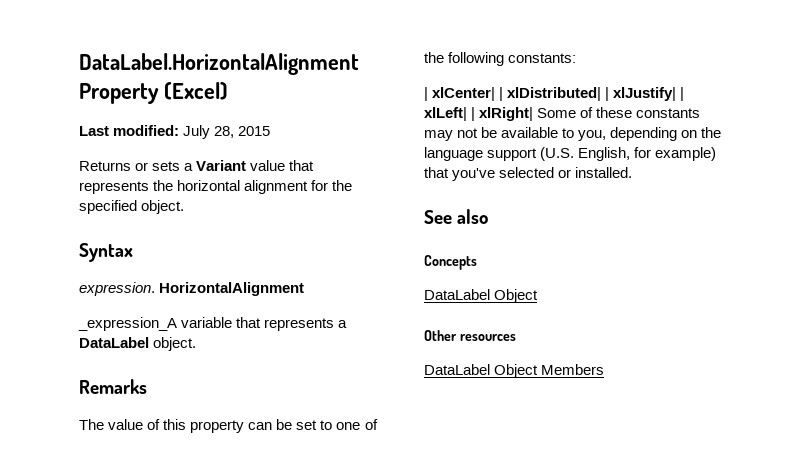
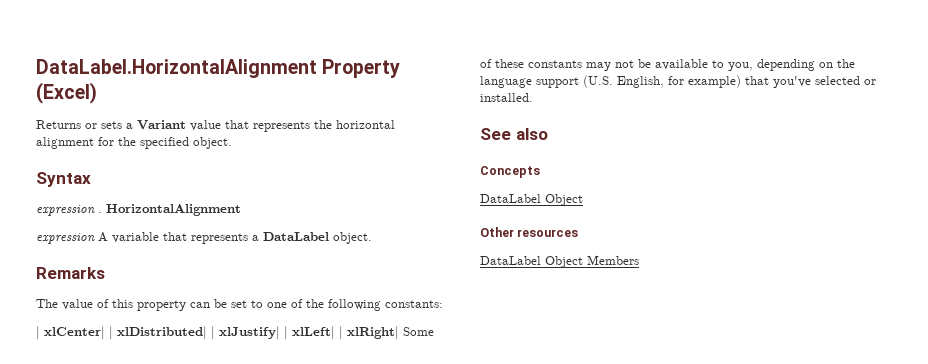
- Last modified: July 28, 2015
- expression.
+ expression .
- _expression_A variable that represents a DataLabel object.
+ expression A variable that represents a DataLabel object.

